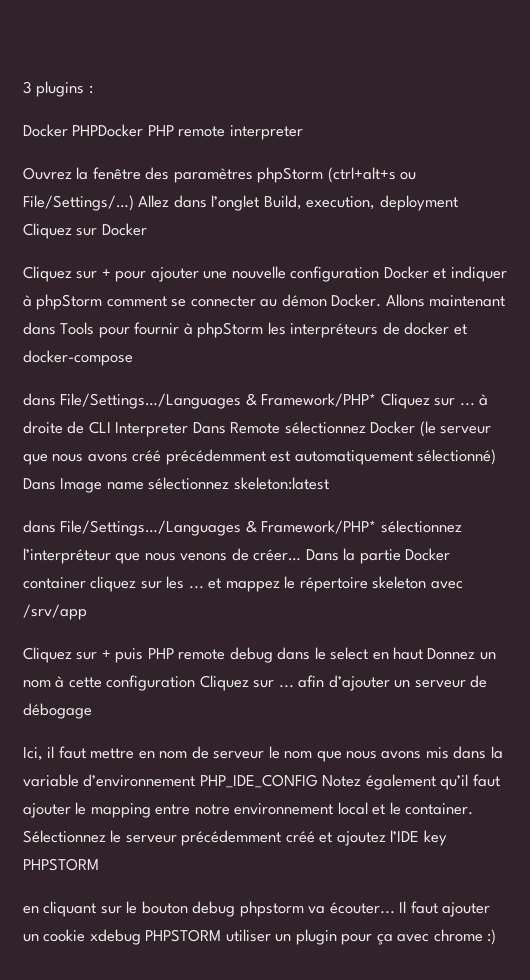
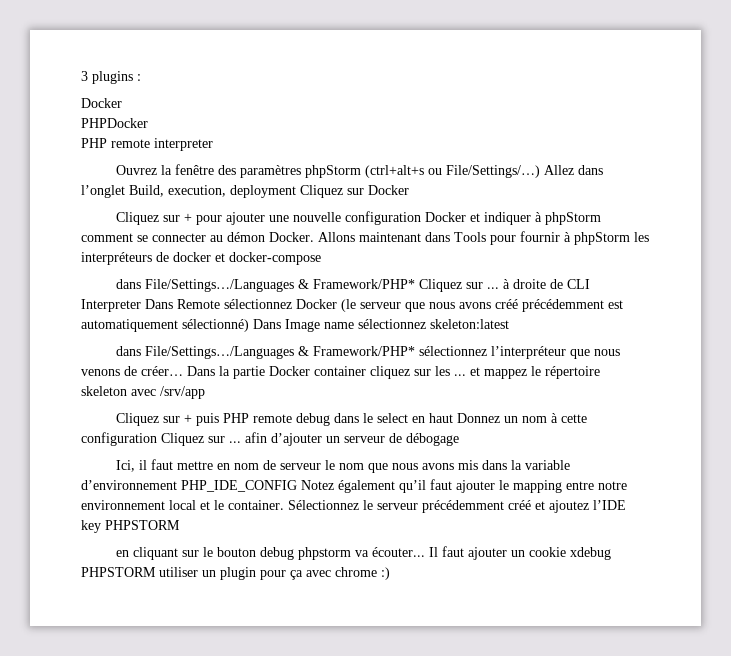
  3 plugins :
- Docker PHPDocker PHP remote interpreter
+ Docker
+ PHPDocker
+ PHP remote interpreter

